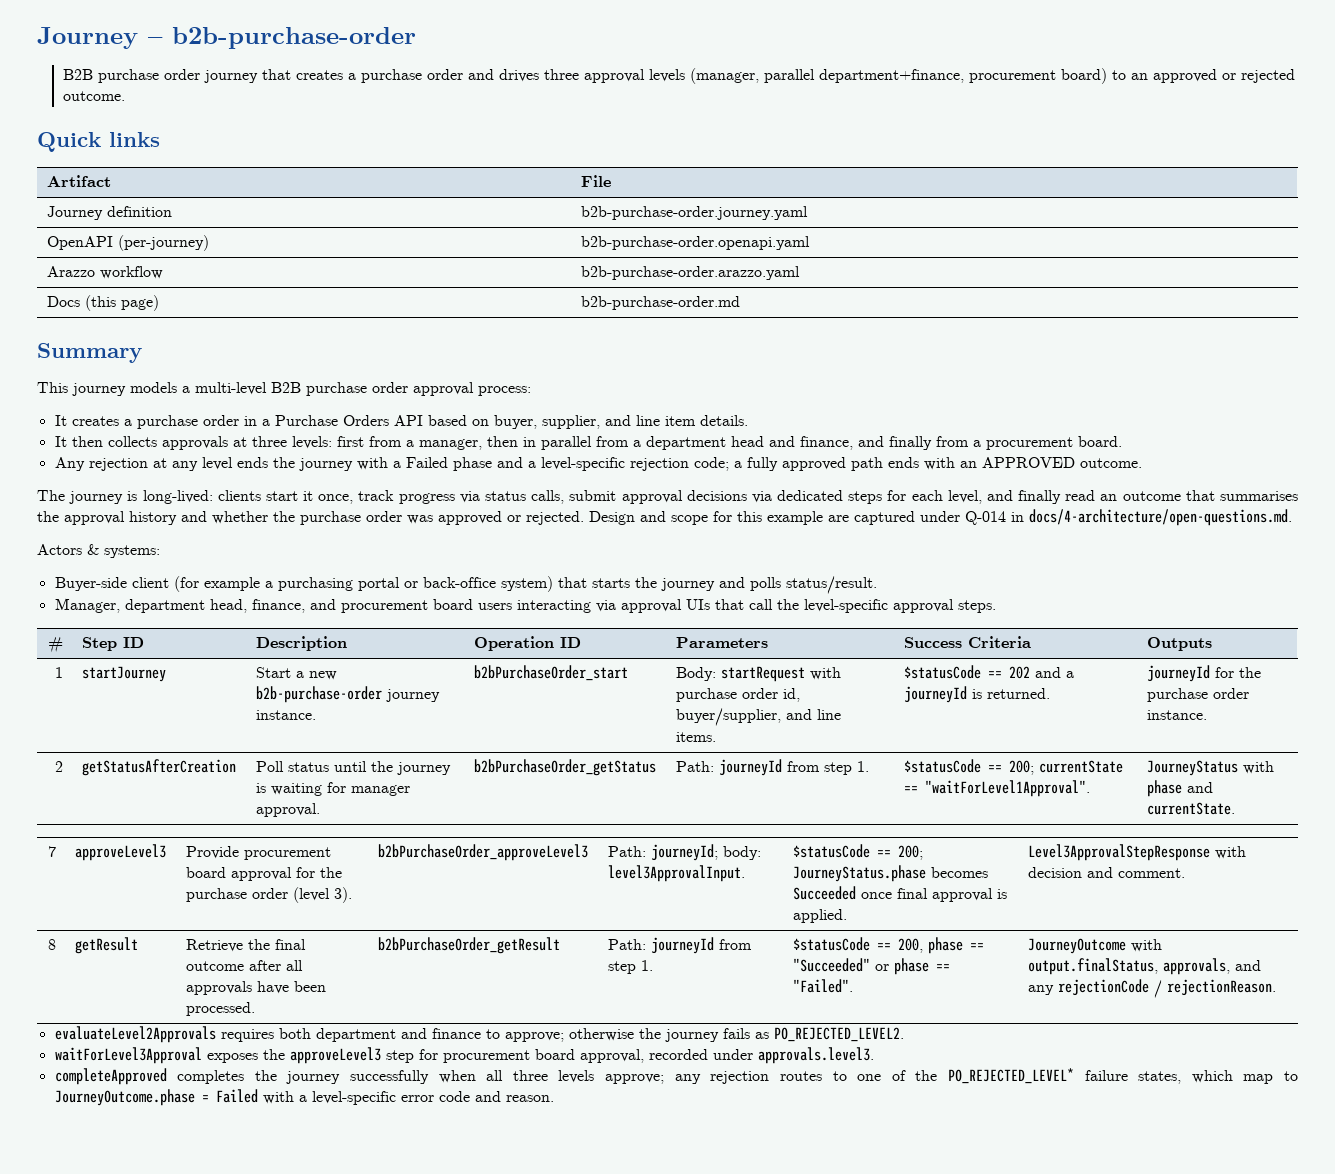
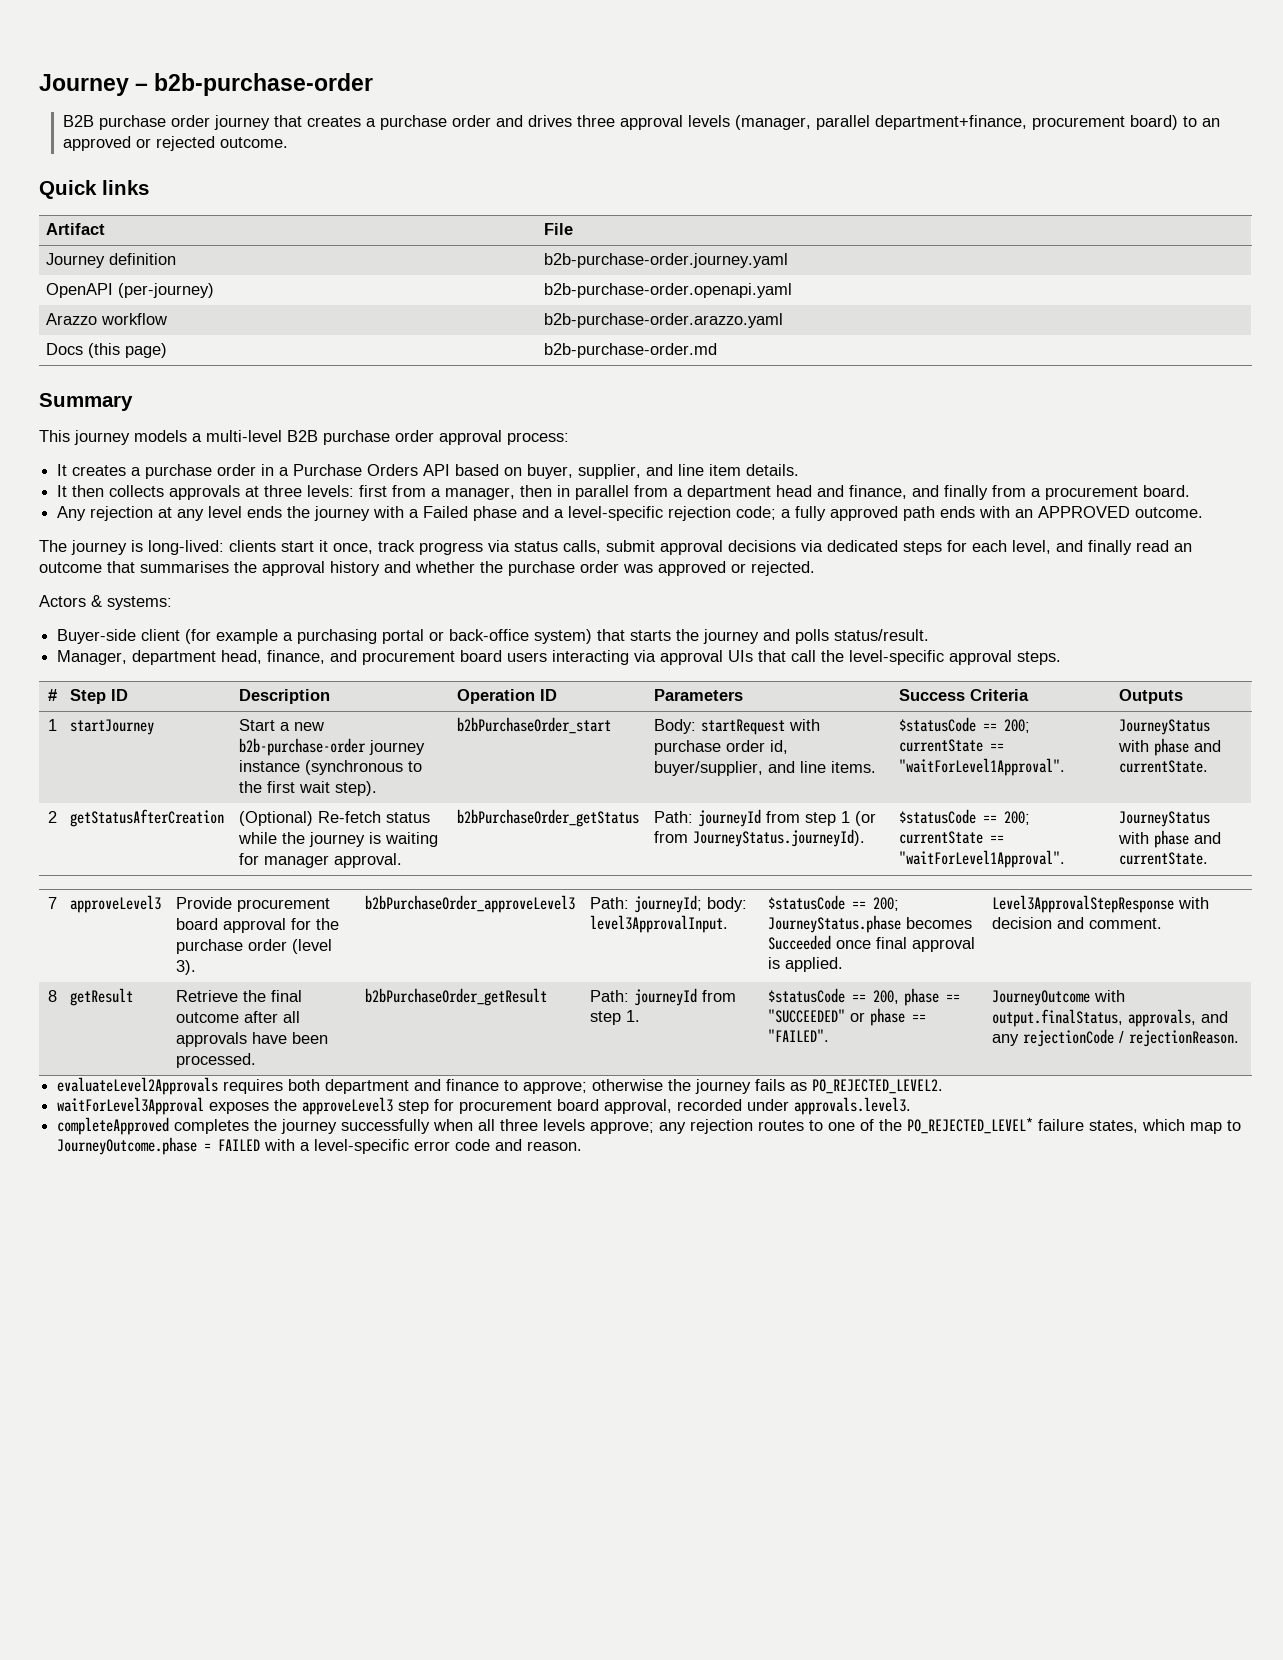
- Design and scope for this example are captured under Q-014 in docs/4-architecture/open-questions.md.
- 1 | startJourney | Start a new b2b-purchase-order journey instance. | b2bPurchaseOrder_start | Body: startRequest with purchase order id, buyer/supplier, and line items. | $statusCode == 202 and a journeyId is returned. | journeyId for the purchase order instance.
- 2 | getStatusAfterCreation | Poll status until the journey is waiting for manager approval. | b2bPurchaseOrder_getStatus | Path: journeyId from step 1. | $statusCode == 200; currentState == "waitForLevel1Approval". | JourneyStatus with phase and currentState.
+ 1 | startJourney | Start a new b2b-purchase-order journey instance (synchronous to the first wait step). | b2bPurchaseOrder_start | Body: startRequest with purchase order id, buyer/supplier, and line items. | $statusCode == 200; currentState == "waitForLevel1Approval". | JourneyStatus with phase and currentState.
+ 2 | getStatusAfterCreation | (Optional) Re-fetch status while the journey is waiting for manager approval. | b2bPurchaseOrder_getStatus | Path: journeyId from step 1 (or from JourneyStatus.journeyId). | $statusCode == 200; currentState == "waitForLevel1Approval". | JourneyStatus with phase and currentState.
- 8 | getResult | Retrieve the final outcome after all approvals have been processed. | b2bPurchaseOrder_getResult | Path: journeyId from step 1. | $statusCode == 200, phase == "Succeeded" or phase == "Failed". | JourneyOutcome with output.finalStatus, approvals, and any rejectionCode / rejectionReason.
+ 8 | getResult | Retrieve the final outcome after all approvals have been processed. | b2bPurchaseOrder_getResult | Path: journeyId from step 1. | $statusCode == 200, phase == "SUCCEEDED" or phase == "FAILED". | JourneyOutcome with output.finalStatus, approvals, and any rejectionCode / rejectionReason.
- completeApproved completes the journey successfully when all three levels approve; any rejection routes to one of the PO_REJECTED_LEVEL* failure states, which map to JourneyOutcome.phase = Failed with a level-specific error code and reason.
+ completeApproved completes the journey successfully when all three levels approve; any rejection routes to one of the PO_REJECTED_LEVEL* failure states, which map to JourneyOutcome.phase = FAILED with a level-specific error code and reason.

